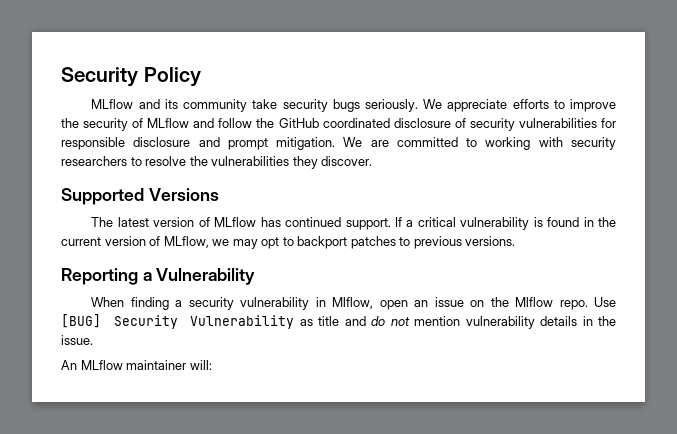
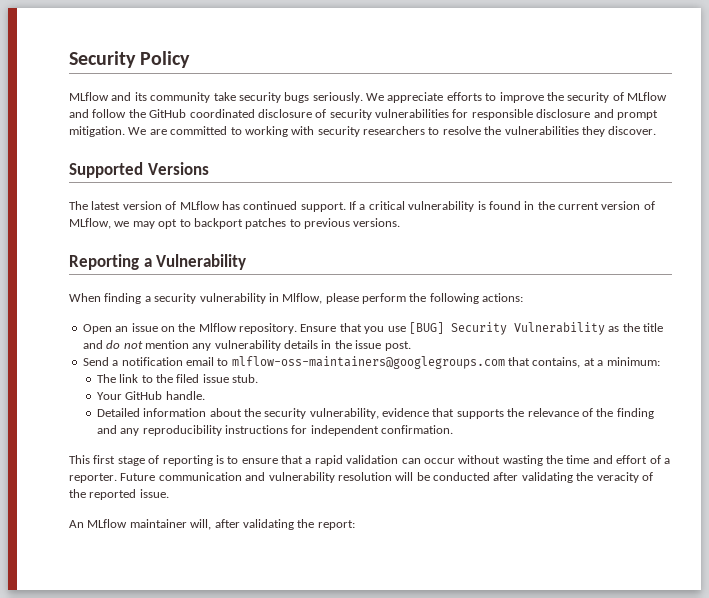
- When finding a security vulnerability in Mlflow, open an issue on the Mlflow repo. Use [BUG] Security Vulnerability as title and do not mention vulnerability details in the issue.
+ When finding a security vulnerability in Mlflow, please perform the following actions:
+ Open an issue on the Mlflow repository. Ensure that you use [BUG] Security Vulnerability as the title and do not mention any vulnerability details in the issue post.
+ Send a notification email to mlflow-oss-maintainers@googlegroups.com that contains, at a minimum:
+ The link to the filed issue stub.
+ Your GitHub handle.
+ Detailed information about the security vulnerability, evidence that supports the relevance of the finding and any reproducibility instructions for independent confirmation.
+ This first stage of reporting is to ensure that a rapid validation can occur without wasting the time and effort of a reporter. Future communication and vulnerability resolution will be conducted after validating the veracity of the reported issue.
- An MLflow maintainer will:
+ An MLflow maintainer will, after validating the report:

